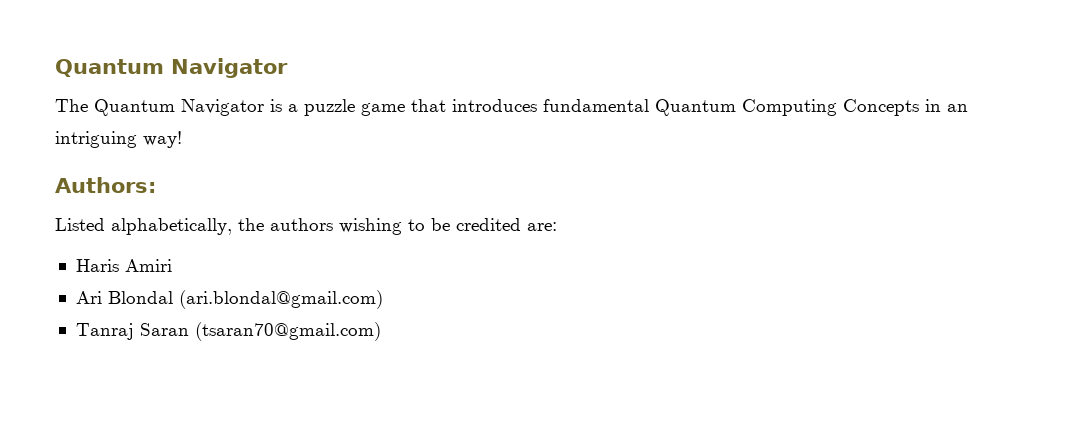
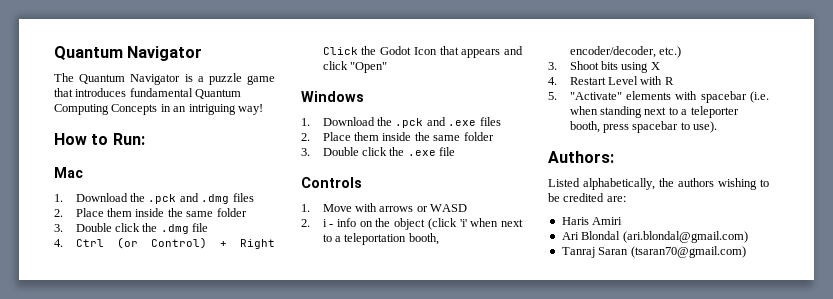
+ How to Run:
+ Mac
+ 1. Download the .pck and .dmg files
+ 2. Place them inside the same folder
+ 3. Double click the .dmg file
+ 4. Ctrl (or Control) + Right Click the Godot Icon that appears and click "Open"
+ Windows
+ 1. Download the .pck and .exe files
+ 2. Place them inside the same folder
+ 3. Double click the .exe file
+ Controls
+ 1. Move with arrows or WASD
+ 2. i - info on the object (click 'i' when next to a teleportation booth, encoder/decoder, etc.)
+ 3. Shoot bits using X
+ 4. Restart Level with R
+ 5. "Activate" elements with spacebar (i.e. when standing next to a teleporter booth, press spacebar to use).

